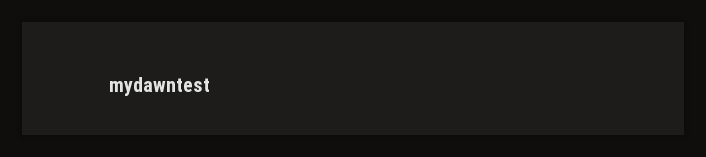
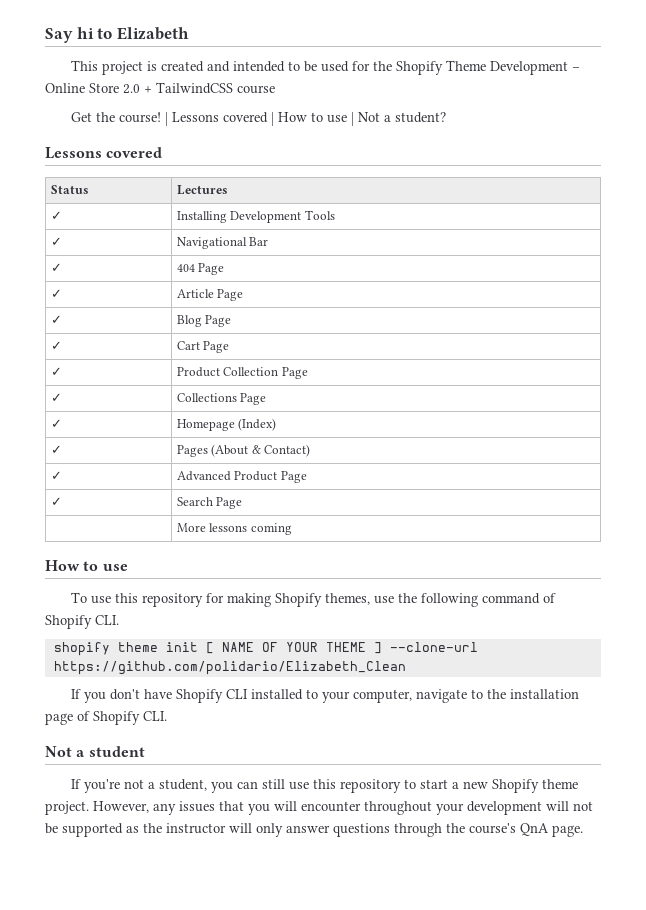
- mydawntest
+ Say hi to Elizabeth
+ This project is created and intended to be used for the Shopify Theme Development – Online Store 2.0 + TailwindCSS course
+ Get the course! | Lessons covered | How to use | Not a student?
+ Lessons covered
+ Status | Lectures
+ ✓ | Installing Development Tools
+ ✓ | Navigational Bar
+ ✓ | 404 Page
+ ✓ | Article Page
+ ✓ | Blog Page
+ ✓ | Cart Page
+ ✓ | Product Collection Page
+ ✓ | Collections Page
+ ✓ | Homepage (Index)
+ ✓ | Pages (About & Contact)
+ ✓ | Advanced Product Page
+ ✓ | Search Page
+ | More lessons coming
+ How to use
+ To use this repository for making Shopify themes, use the following command of Shopify CLI.
+ shopify theme init [ NAME OF YOUR THEME ] --clone-url https://github.com/polidario/Elizabeth_Clean
+ If you don't have Shopify CLI installed to your computer, navigate to the installation page of Shopify CLI.
+ Not a student
+ If you're not a student, you can still use this repository to start a new Shopify theme project. However, any issues that you will encounter throughout your development will not be supported as the instructor will only answer questions through the course's QnA page.

